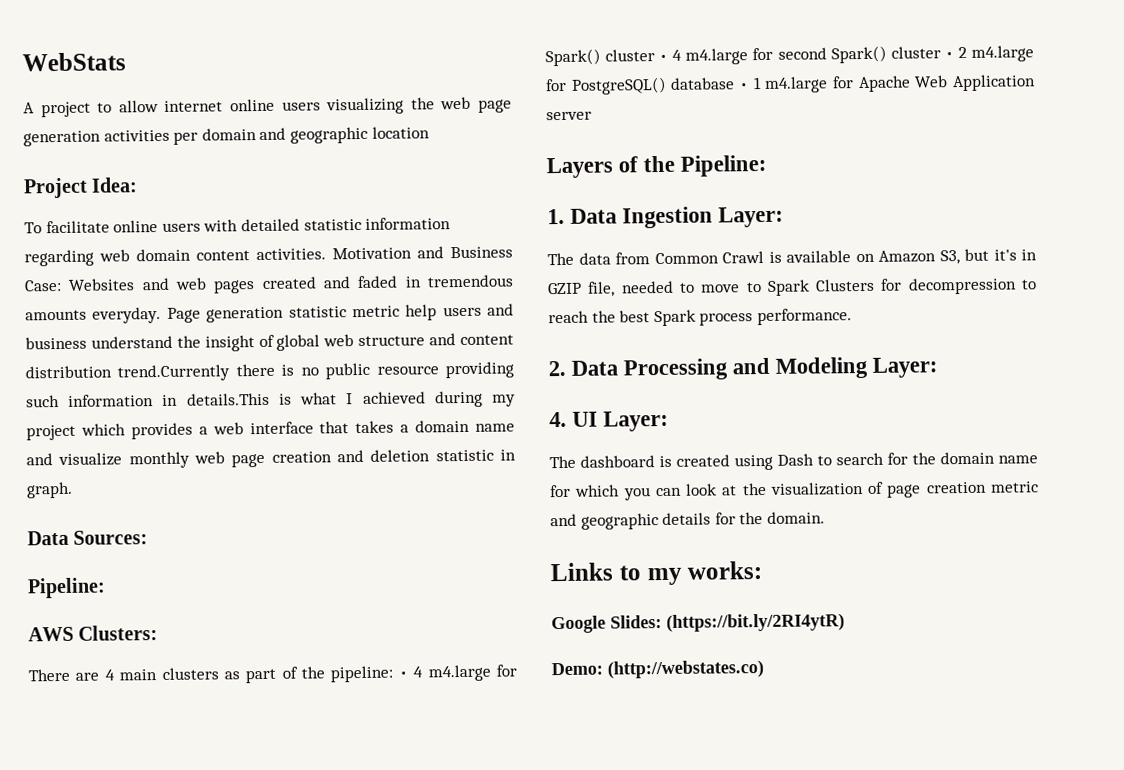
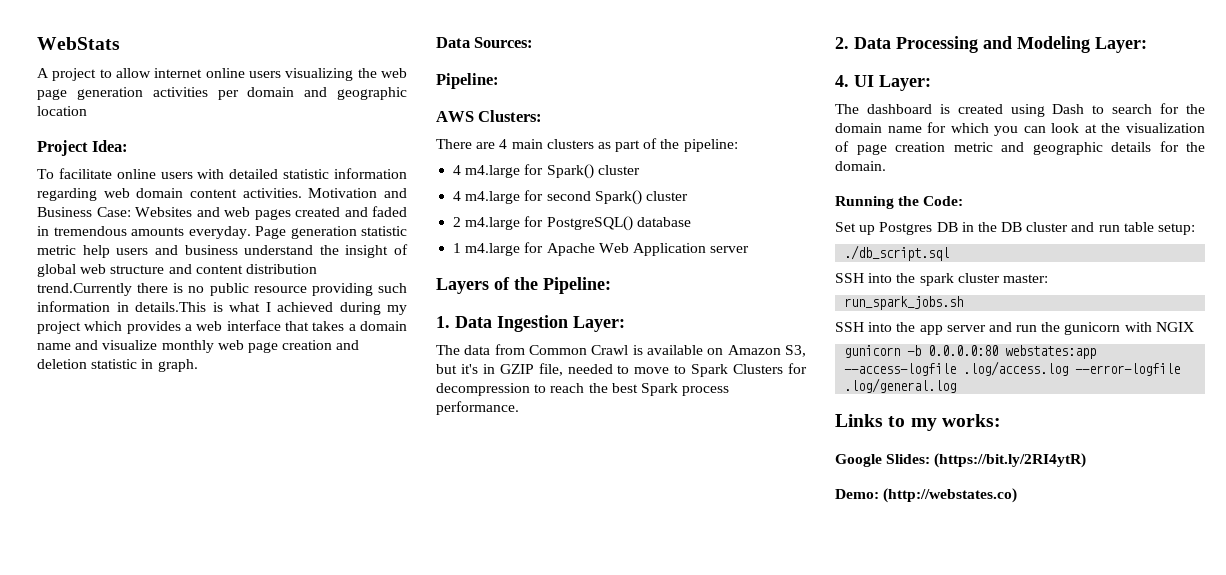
- There are 4 main clusters as part of the pipeline: • 4 m4.large for Spark() cluster • 4 m4.large for second Spark() cluster • 2 m4.large for PostgreSQL() database • 1 m4.large for Apache Web Application server
+ There are 4 main clusters as part of the pipeline:
+ 4 m4.large for Spark() cluster
+ 4 m4.large for second Spark() cluster
+ 2 m4.large for PostgreSQL() database
+ 1 m4.large for Apache Web Application server
+ Running the Code:
+ Set up Postgres DB in the DB cluster and run table setup:
+ ./db_script.sql
+ SSH into the spark cluster master:
+ run_spark_jobs.sh
+ SSH into the app server and run the gunicorn with NGIX
+ gunicorn -b 0.0.0.0:80 webstates:app --access-logfile .log/access.log --error-logfile .log/general.log

